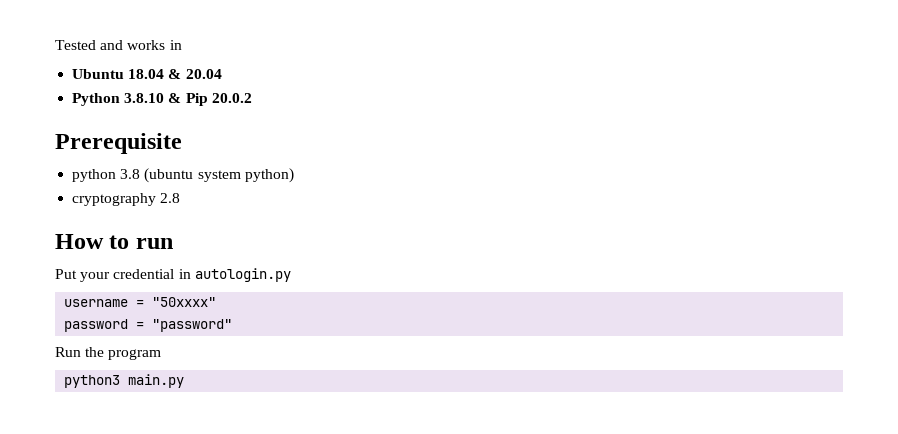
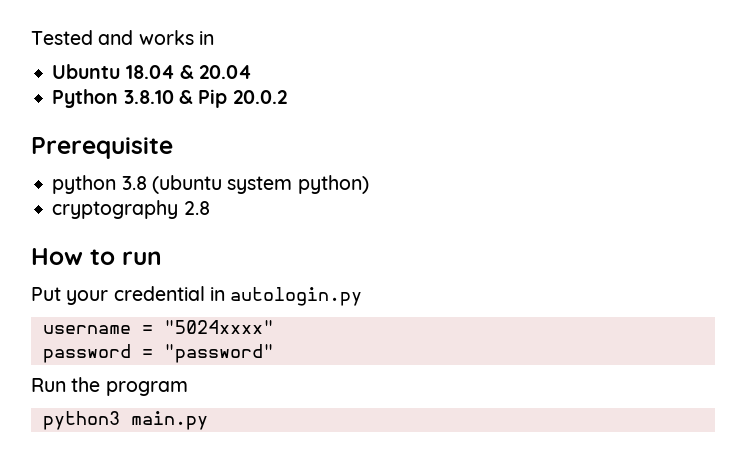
- username = "50xxxx"
+ username = "5024xxxx"

